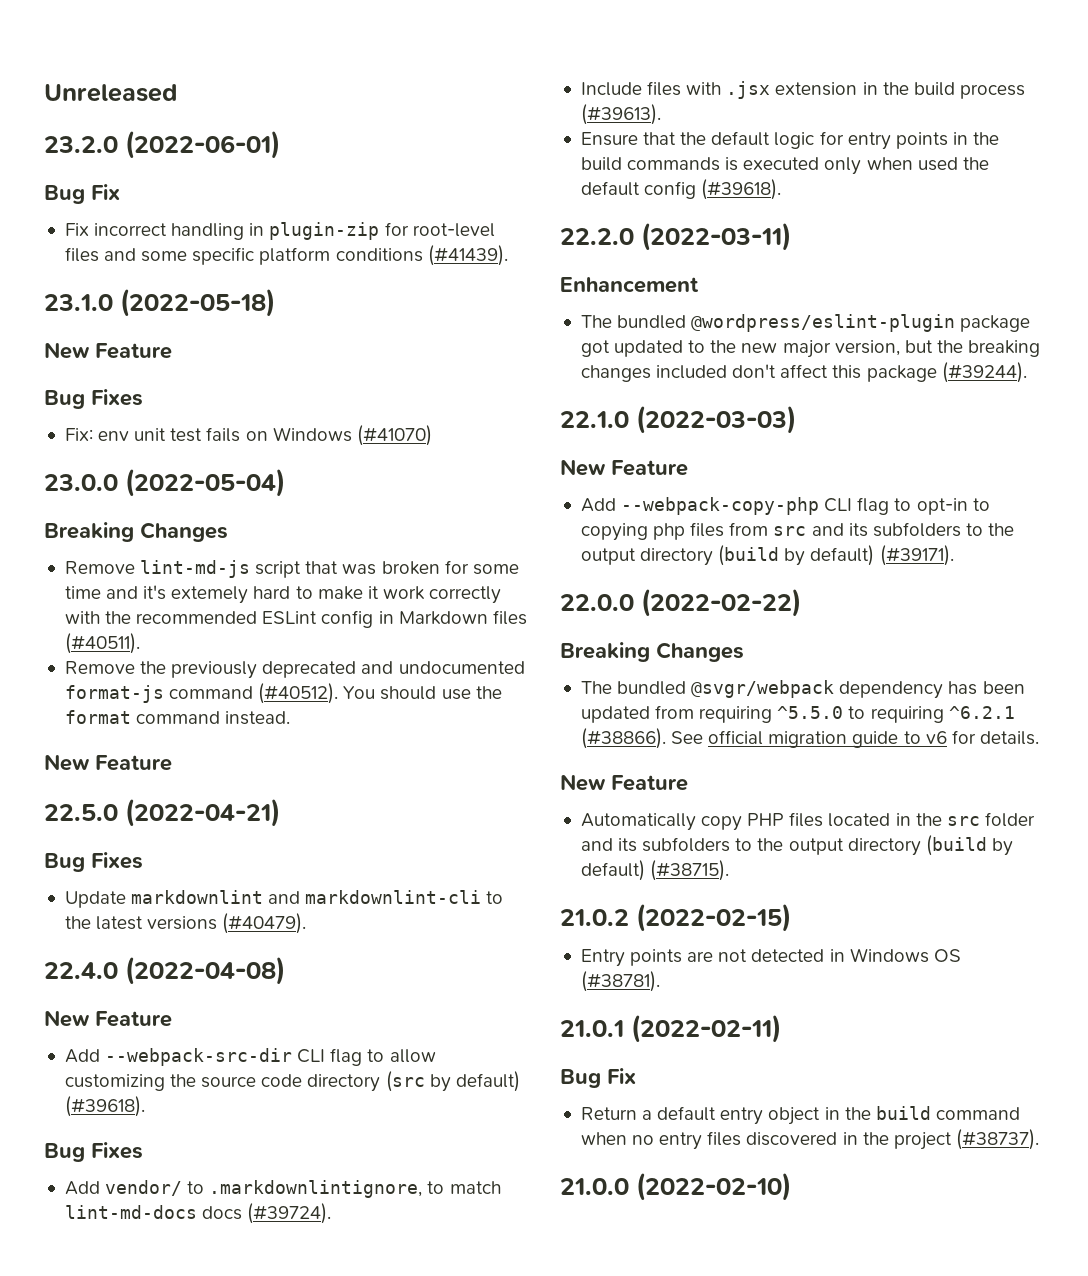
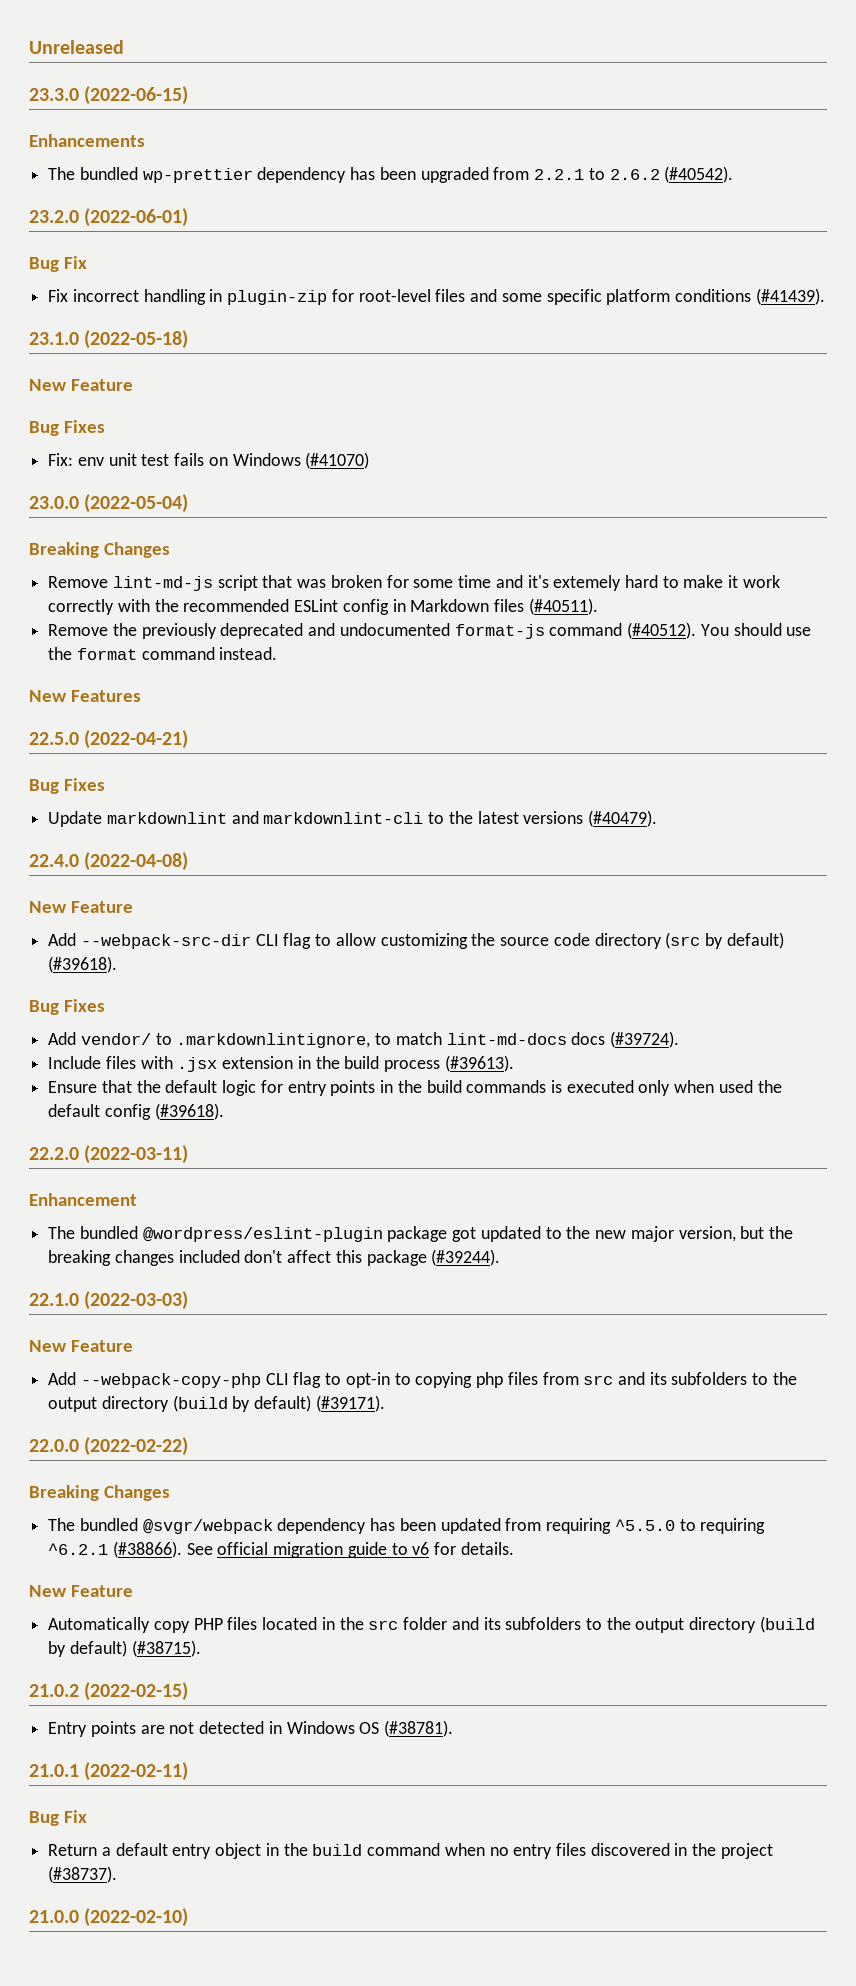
+ 23.3.0 (2022-06-15)
+ Enhancements
+ The bundled wp-prettier dependency has been upgraded from 2.2.1 to 2.6.2 (#40542).
  You should use the format command instead.
- New Feature
+ New Features

